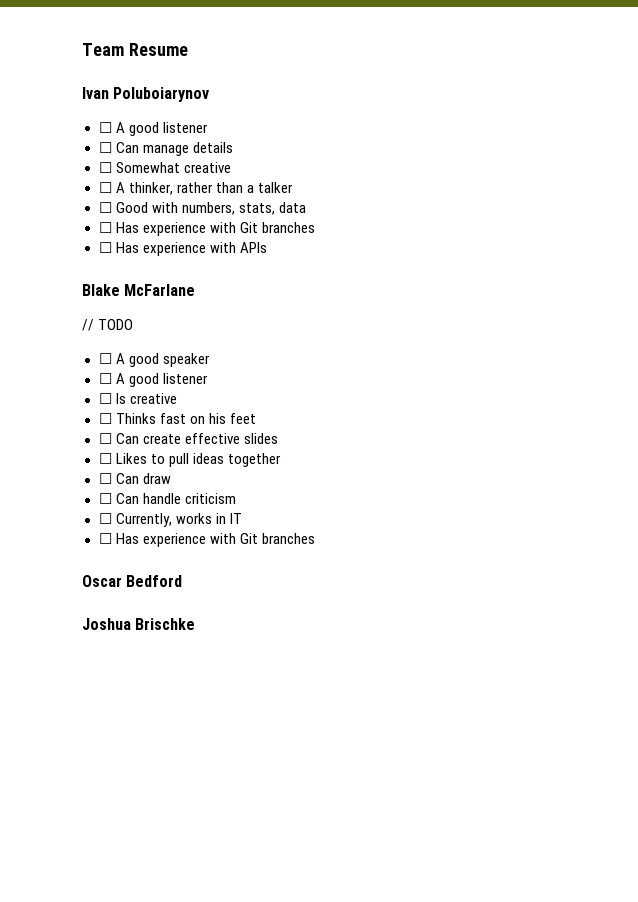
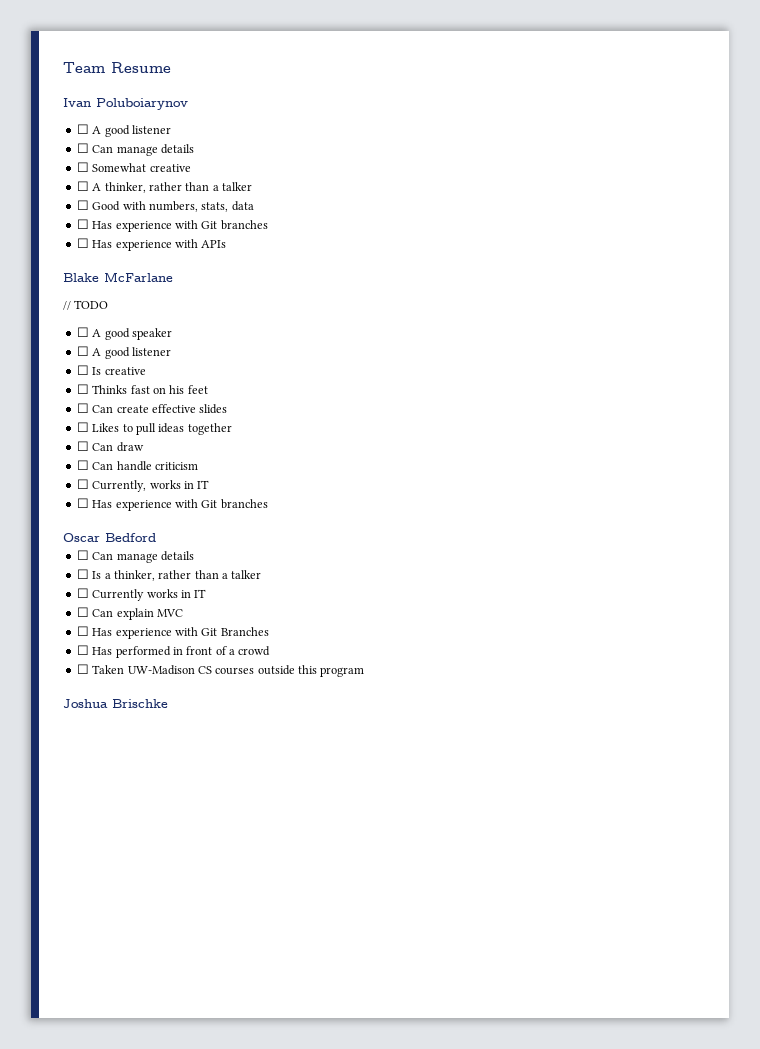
  Oscar Bedford
+ ☐ Can manage details
+ ☐ Is a thinker, rather than a talker
+ ☐ Currently works in IT
+ ☐ Can explain MVC
+ ☐ Has experience with Git Branches
+ ☐ Has performed in front of a crowd
+ ☐ Taken UW-Madison CS courses outside this program

